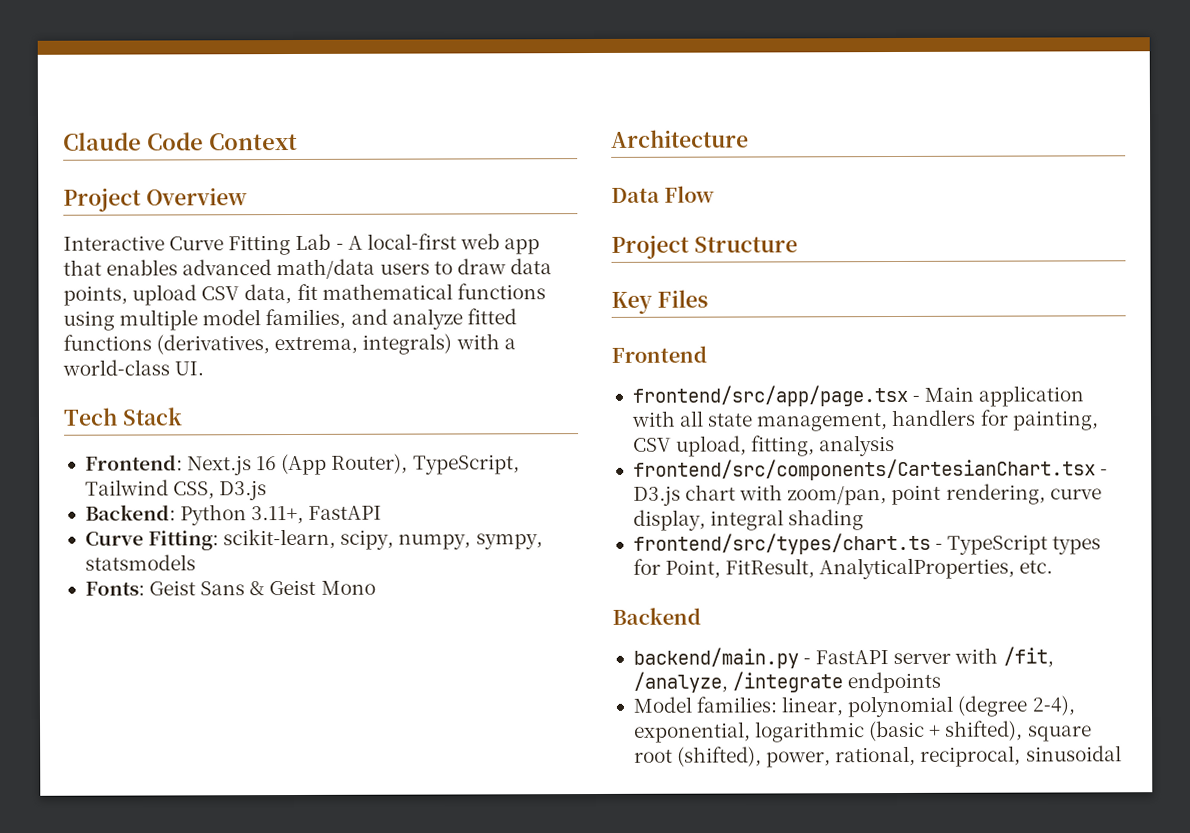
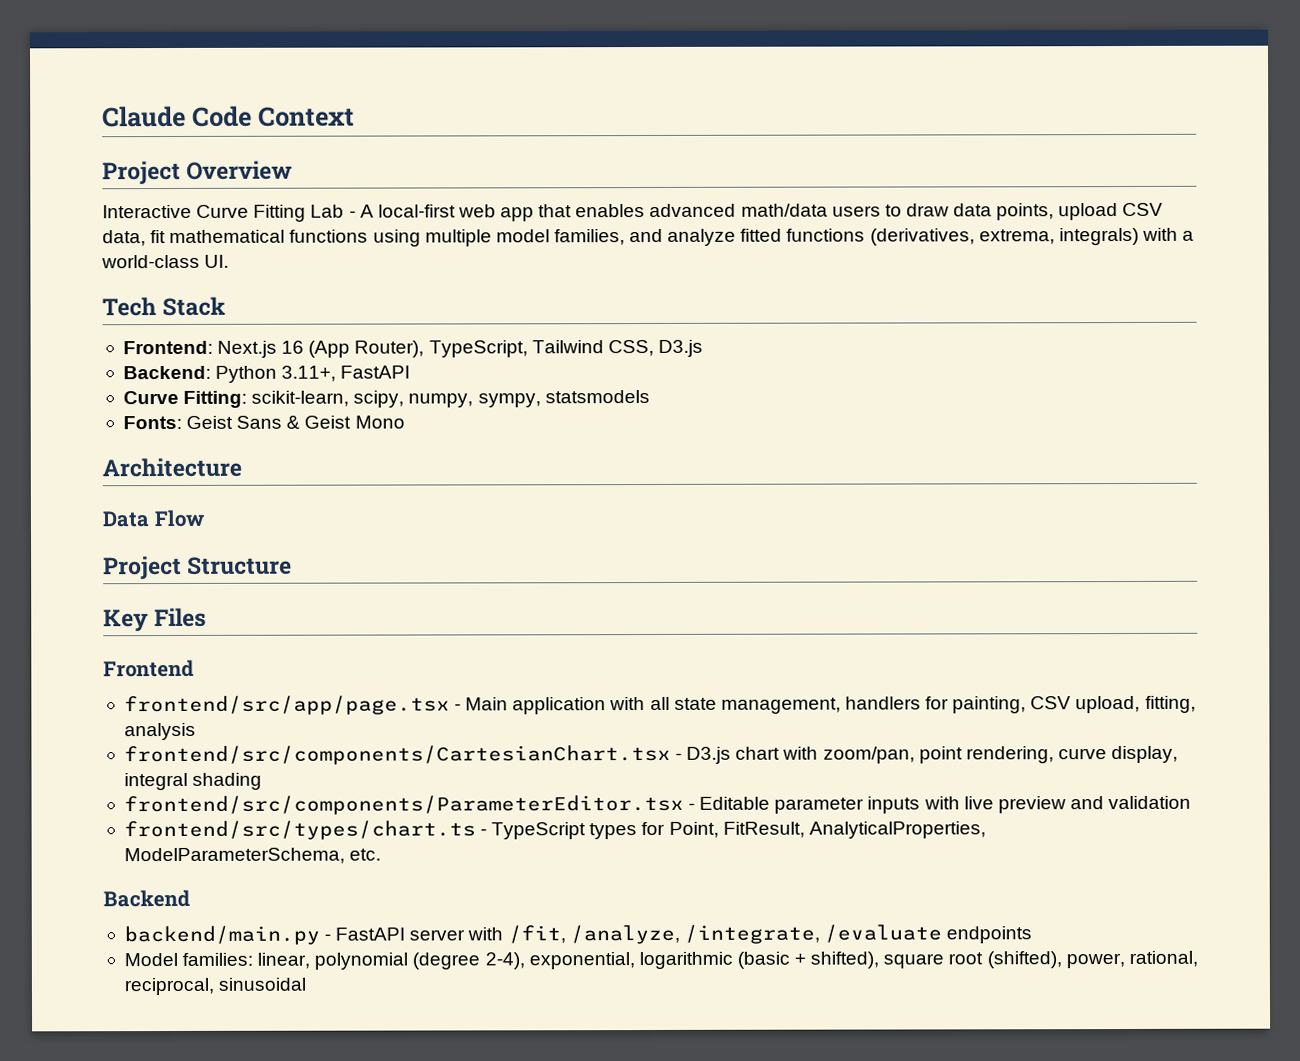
+ frontend/src/components/ParameterEditor.tsx - Editable parameter inputs with live preview and validation
- frontend/src/types/chart.ts - TypeScript types for Point, FitResult, AnalyticalProperties, etc.
+ frontend/src/types/chart.ts - TypeScript types for Point, FitResult, AnalyticalProperties, ModelParameterSchema, etc.
- backend/main.py - FastAPI server with /fit, /analyze, /integrate endpoints
+ backend/main.py - FastAPI server with /fit, /analyze, /integrate, /evaluate endpoints

